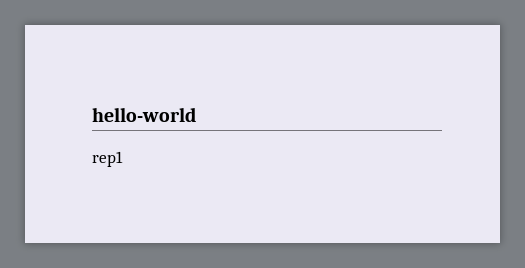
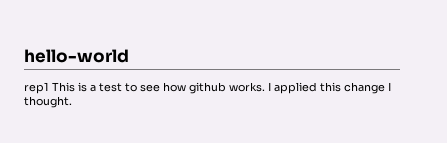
- rep1
+ rep1 This is a test to see how github works. I applied this change I thought.

